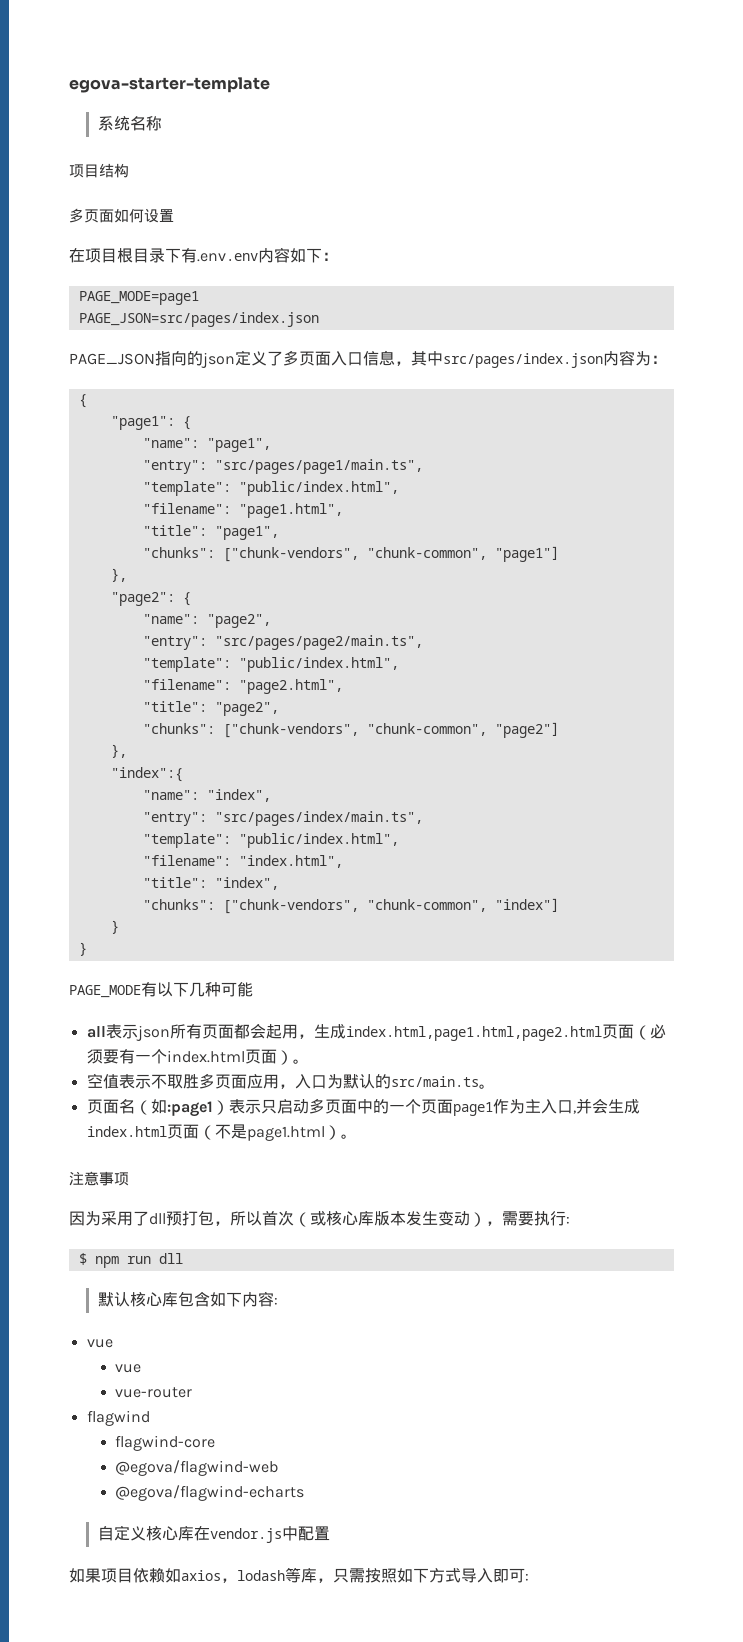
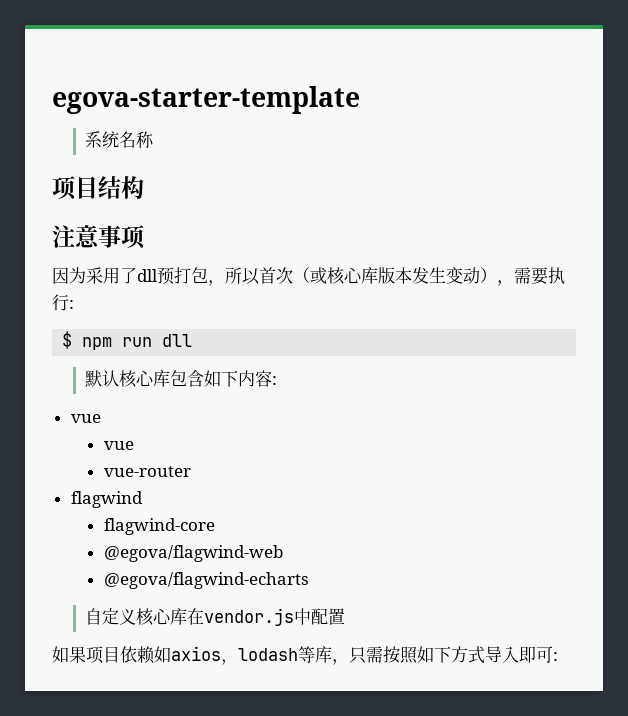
- 多页面如何设置
- 在项目根目录下有.env.env内容如下：
- PAGE_MODE=page1
- PAGE_JSON=src/pages/index.json
- PAGE_JSON指向的json定义了多页面入口信息，其中src/pages/index.json内容为：
- {
- "page1": {
- "name": "page1",
- "entry": "src/pages/page1/main.ts",
- "template": "public/index.html",
- "filename": "page1.html",
- "title": "page1",
- "chunks": ["chunk-vendors", "chunk-common", "page1"]
- },
- "page2": {
- "name": "page2",
- "entry": "src/pages/page2/main.ts",
- "template": "public/index.html",
- "filename": "page2.html",
- "title": "page2",
- "chunks": ["chunk-vendors", "chunk-common", "page2"]
- },
- "index":{
- "name": "index",
- "entry": "src/pages/index/main.ts",
- "template": "public/index.html",
- "filename": "index.html",
- "title": "index",
- "chunks": ["chunk-vendors", "chunk-common", "index"]
- }
- }
- PAGE_MODE有以下几种可能
- all表示json所有页面都会起用，生成index.html,page1.html,page2.html页面（必须要有一个index.html页面）。
- 空值表示不取胜多页面应用，入口为默认的src/main.ts。
- 页面名（如:page1）表示只启动多页面中的一个页面page1作为主入口,并会生成index.html页面（不是page1.html）。

